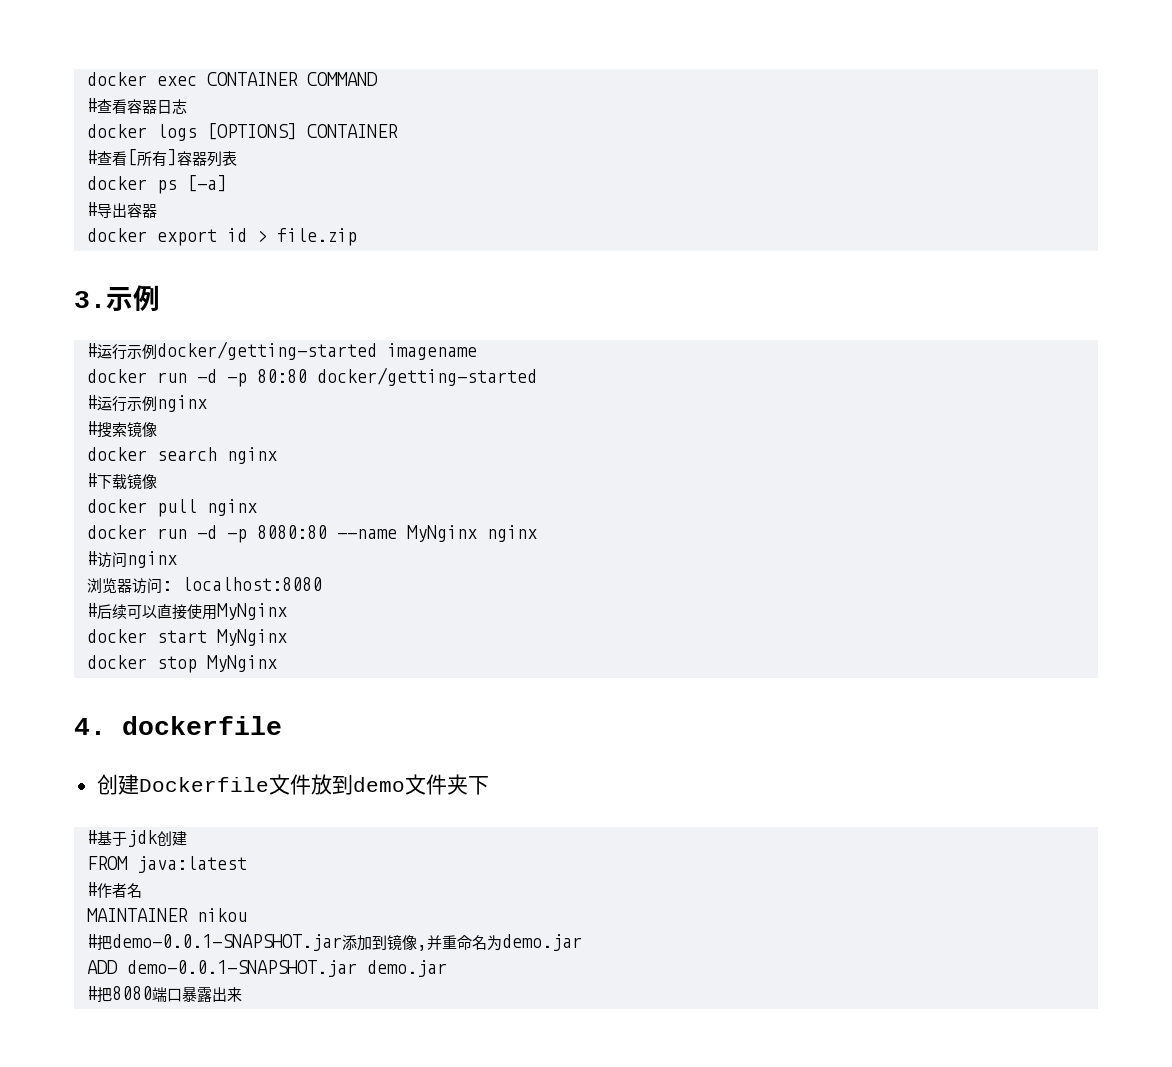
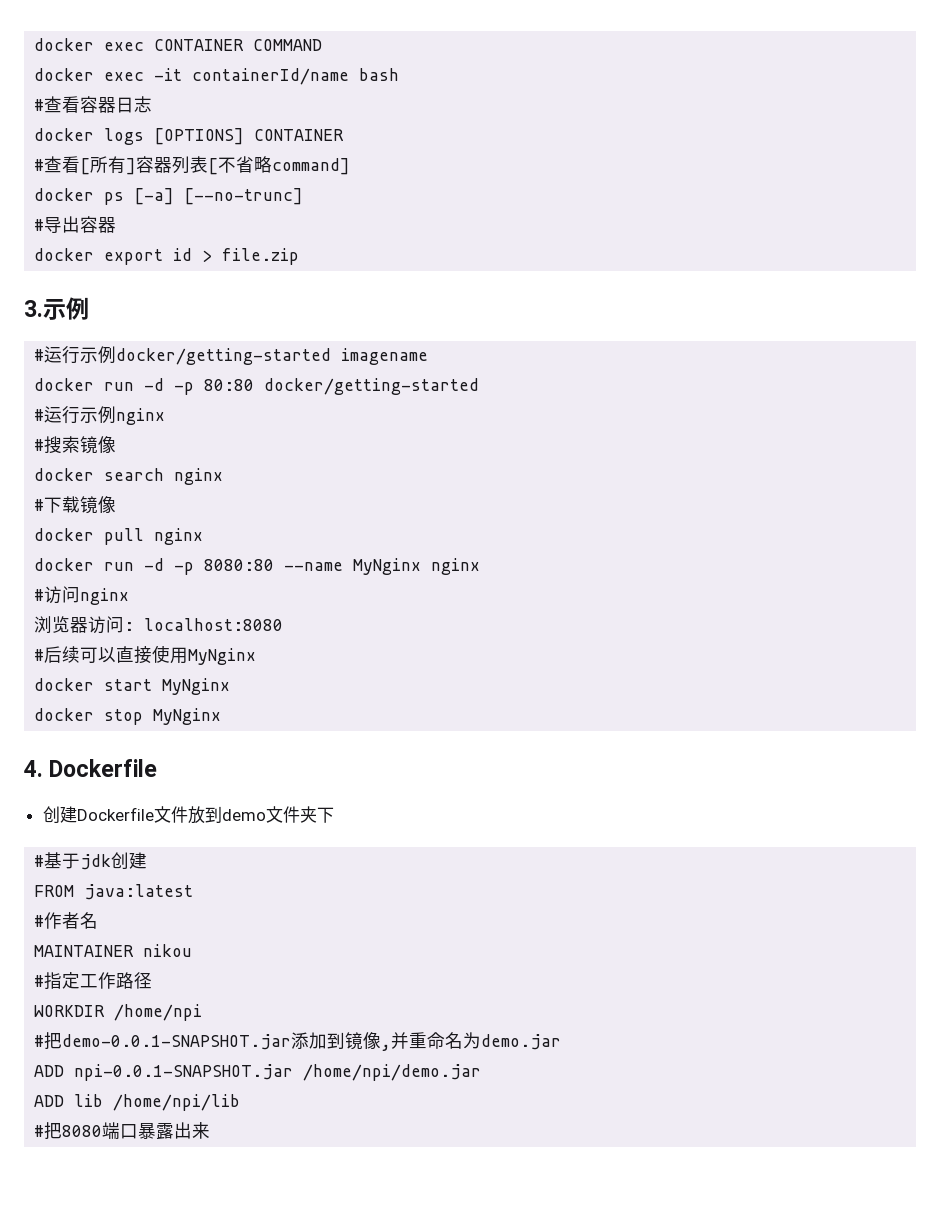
+ docker exec -it containerId/name bash
- #查看[所有]容器列表
+ #查看[所有]容器列表[不省略command]
- docker ps [-a]
+ docker ps [-a] [--no-trunc]
- 4. dockerfile
+ 4. Dockerfile
+ #指定工作路径
+ WORKDIR /home/npi
- ADD demo-0.0.1-SNAPSHOT.jar demo.jar
+ ADD npi-0.0.1-SNAPSHOT.jar /home/npi/demo.jar
+ ADD lib /home/npi/lib

